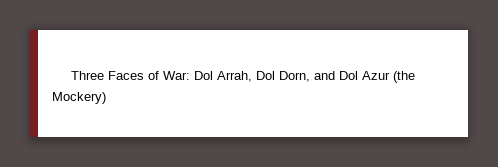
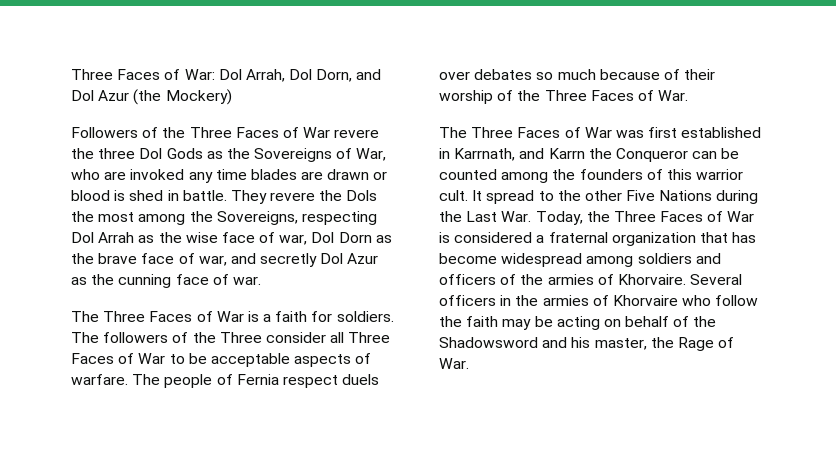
+ Followers of the Three Faces of War revere the three Dol Gods as the Sovereigns of War, who are invoked any time blades are drawn or blood is shed in battle. They revere the Dols the most among the Sovereigns, respecting Dol Arrah as the wise face of war, Dol Dorn as the brave face of war, and secretly Dol Azur as the cunning face of war.
+ The Three Faces of War is a faith for soldiers. The followers of the Three consider all Three Faces of War to be acceptable aspects of warfare. The people of Fernia respect duels over debates so much because of their worship of the Three Faces of War.
+ The Three Faces of War was first established in Karrnath, and Karrn the Conqueror can be counted among the founders of this warrior cult. It spread to the other Five Nations during the Last War. Today, the Three Faces of War is considered a fraternal organization that has become widespread among soldiers and officers of the armies of Khorvaire. Several officers in the armies of Khorvaire who follow the faith may be acting on behalf of the Shadowsword and his master, the Rage of War.

